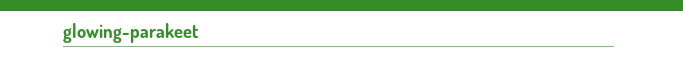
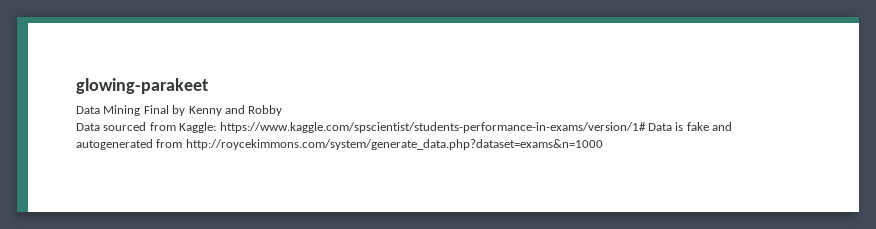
+ Data Mining Final by Kenny and Robby
+ Data sourced from Kaggle: https://www.kaggle.com/spscientist/students-performance-in-exams/version/1# Data is fake and autogenerated from http://roycekimmons.com/system/generate_data.php?dataset=exams&n=1000

